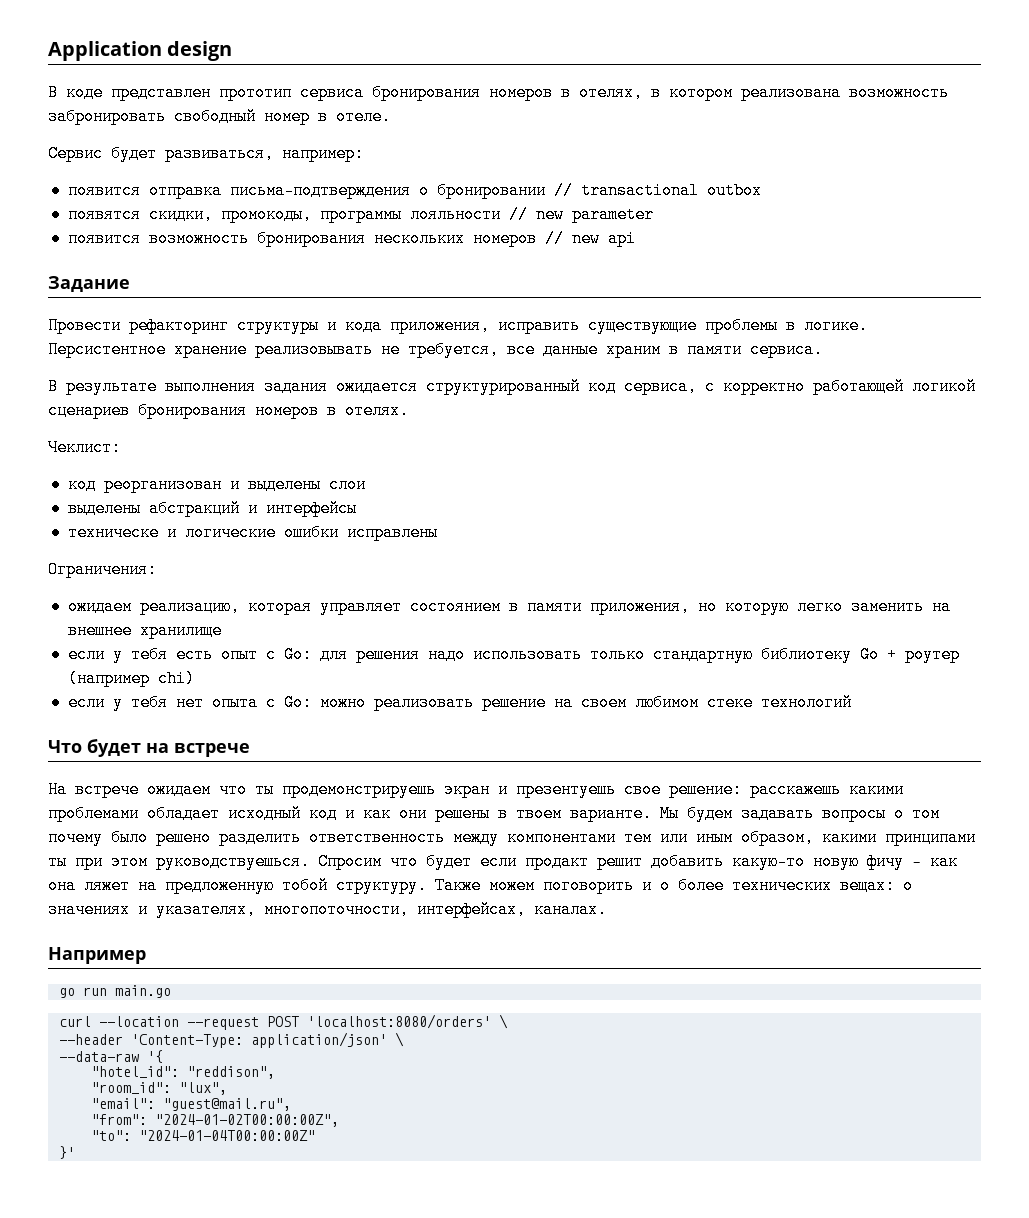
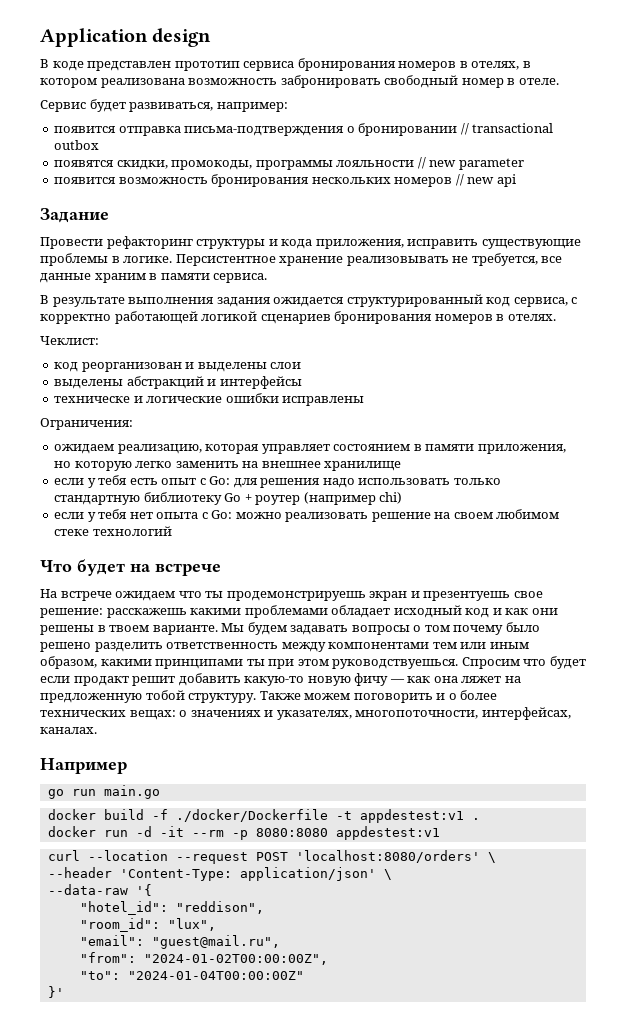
+ docker build -f ./docker/Dockerfile -t appdestest:v1 .
+ docker run -d -it --rm -p 8080:8080 appdestest:v1

